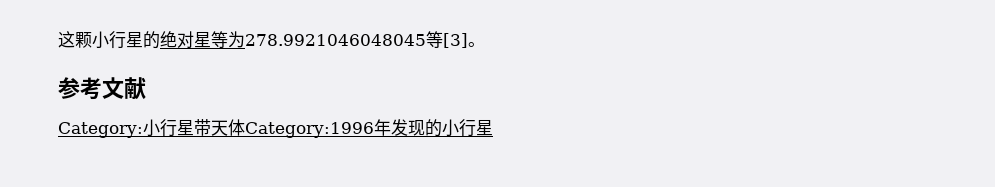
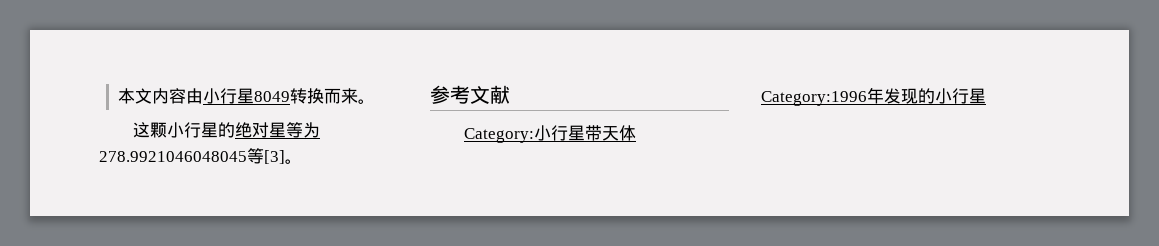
+ 本文内容由小行星8049转换而来。

